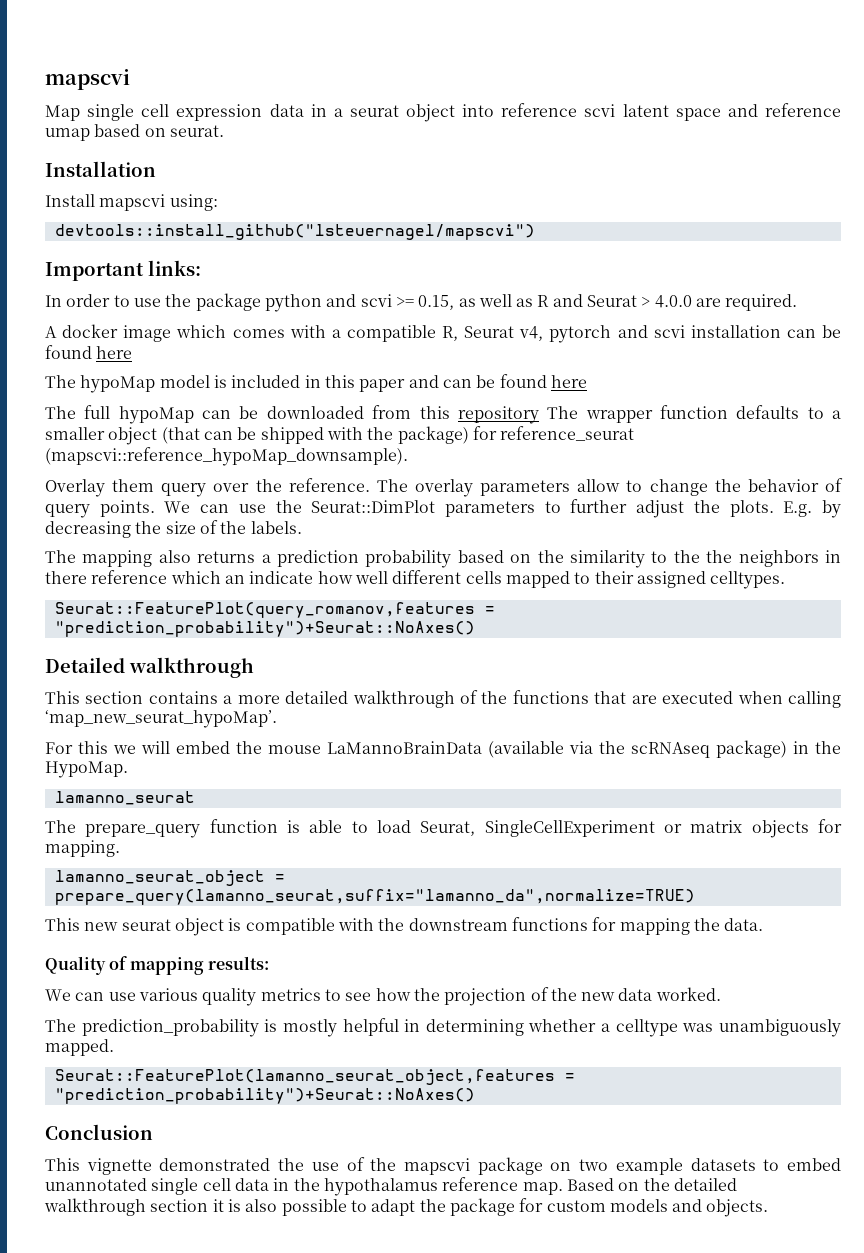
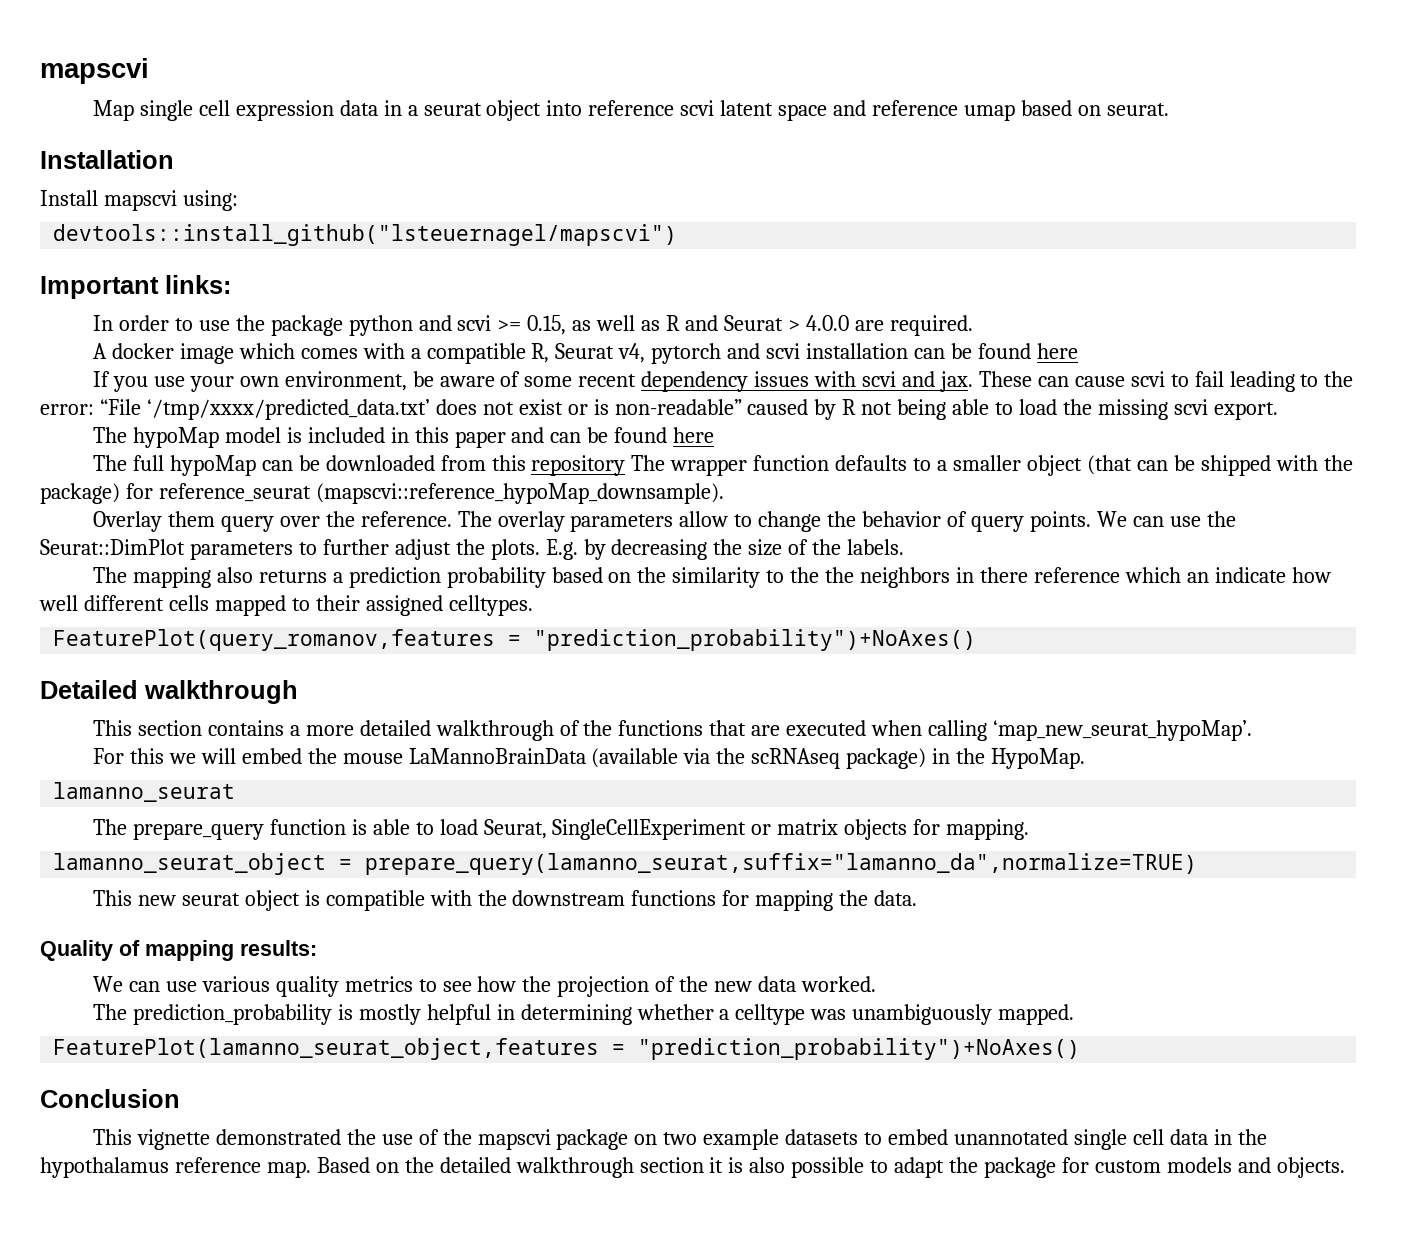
+ If you use your own environment, be aware of some recent dependency issues with scvi and jax. These can cause scvi to fail leading to the error: “File ‘/tmp/xxxx/predicted_data.txt’ does not exist or is non-readable” caused by R not being able to load the missing scvi export.
- Seurat::FeaturePlot(query_romanov,features = "prediction_probability")+Seurat::NoAxes()
+ FeaturePlot(query_romanov,features = "prediction_probability")+NoAxes()
- Seurat::FeaturePlot(lamanno_seurat_object,features = "prediction_probability")+Seurat::NoAxes()
+ FeaturePlot(lamanno_seurat_object,features = "prediction_probability")+NoAxes()

